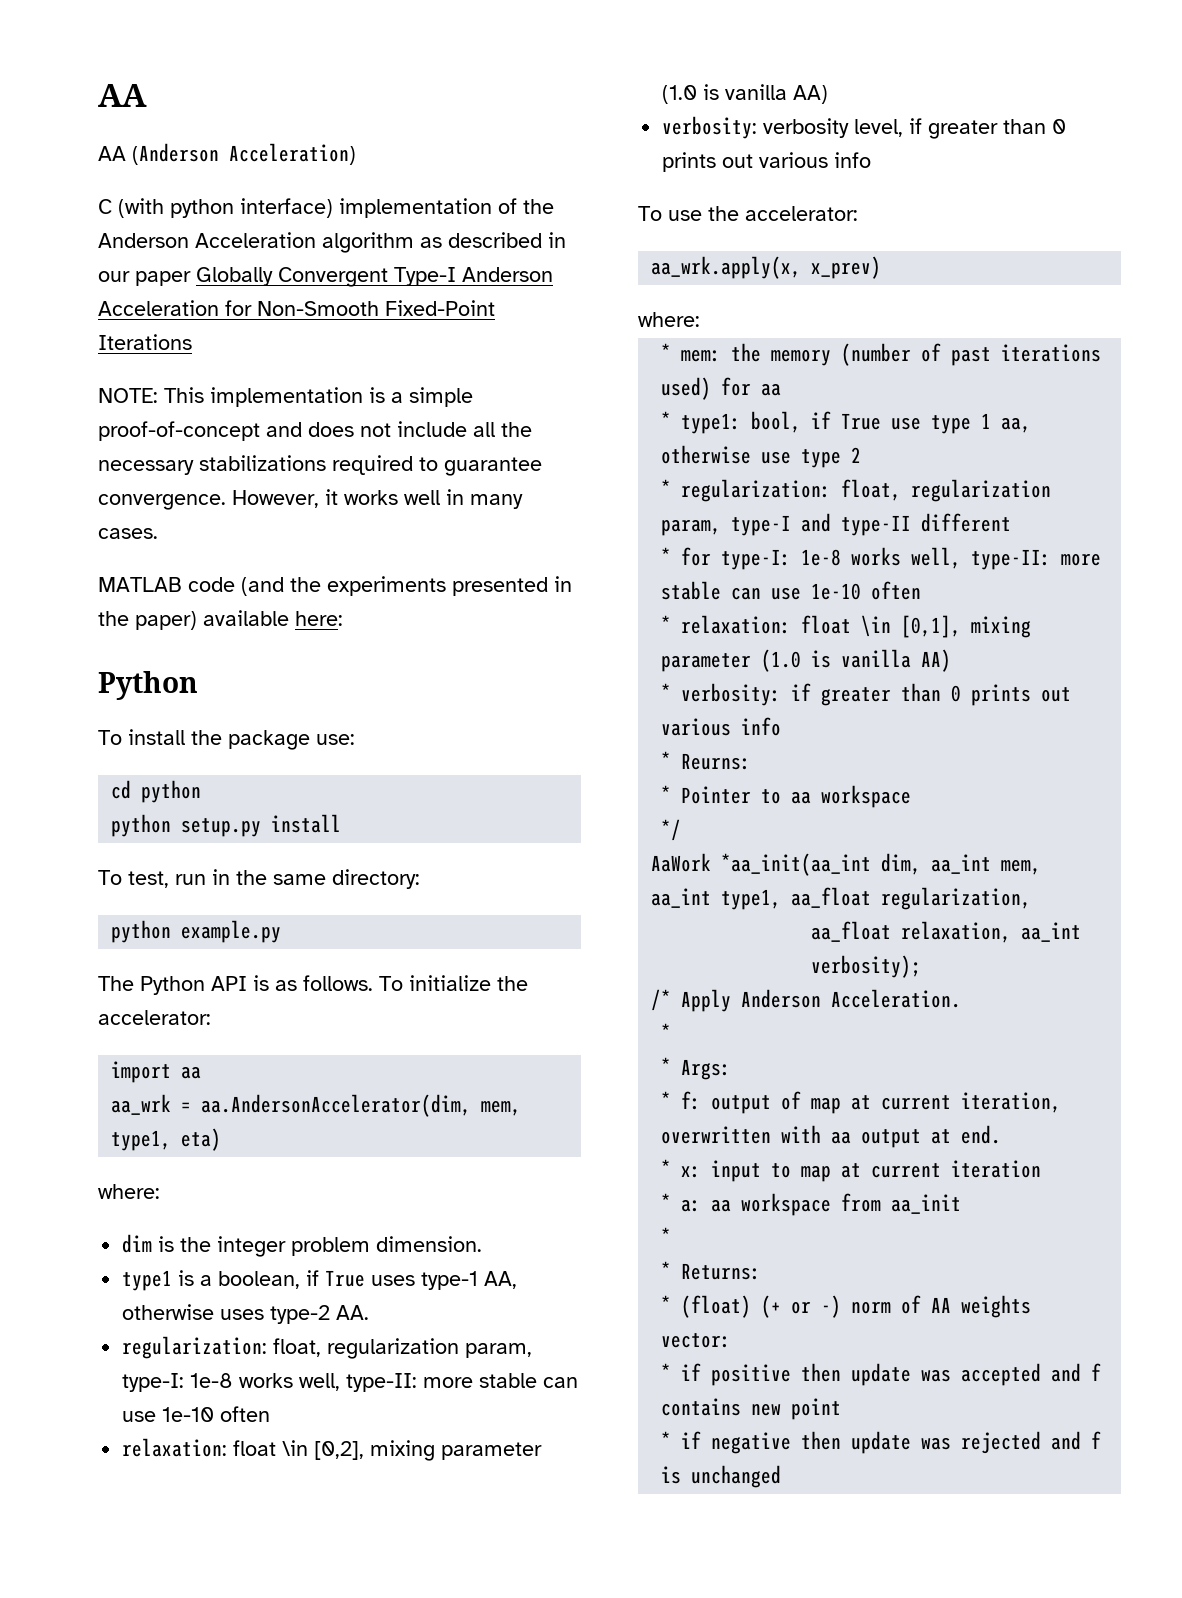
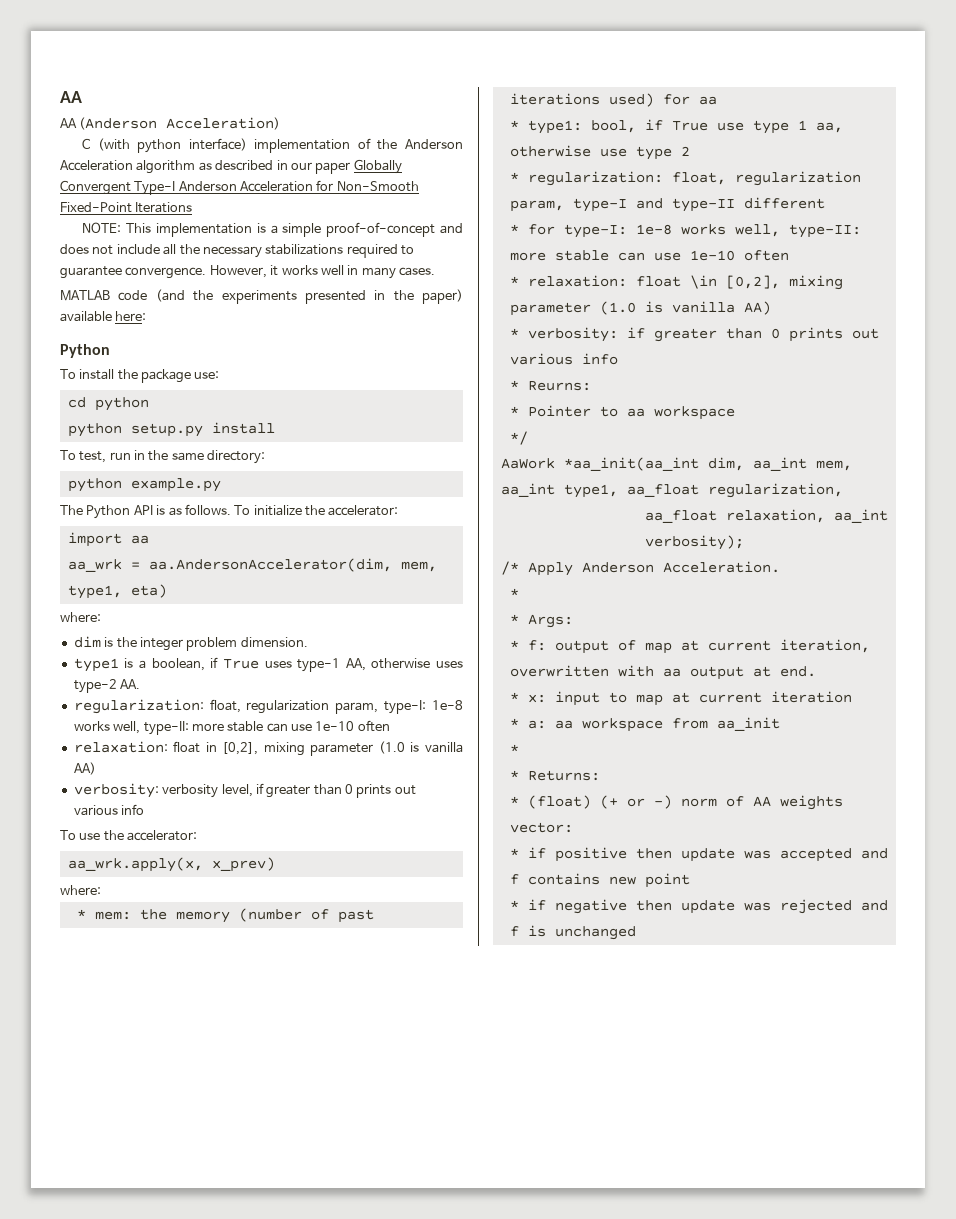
- relaxation: float \in [0,2], mixing parameter (1.0 is vanilla AA)
+ relaxation: float in [0,2], mixing parameter (1.0 is vanilla AA)
- * relaxation: float \in [0,1], mixing parameter (1.0 is vanilla AA)
+ * relaxation: float \in [0,2], mixing parameter (1.0 is vanilla AA)

